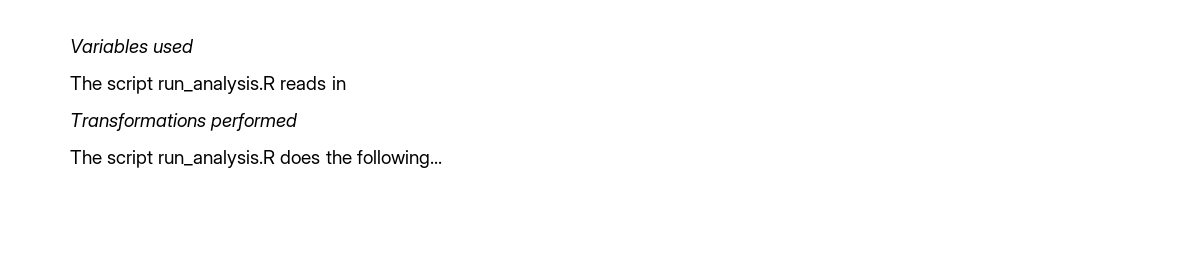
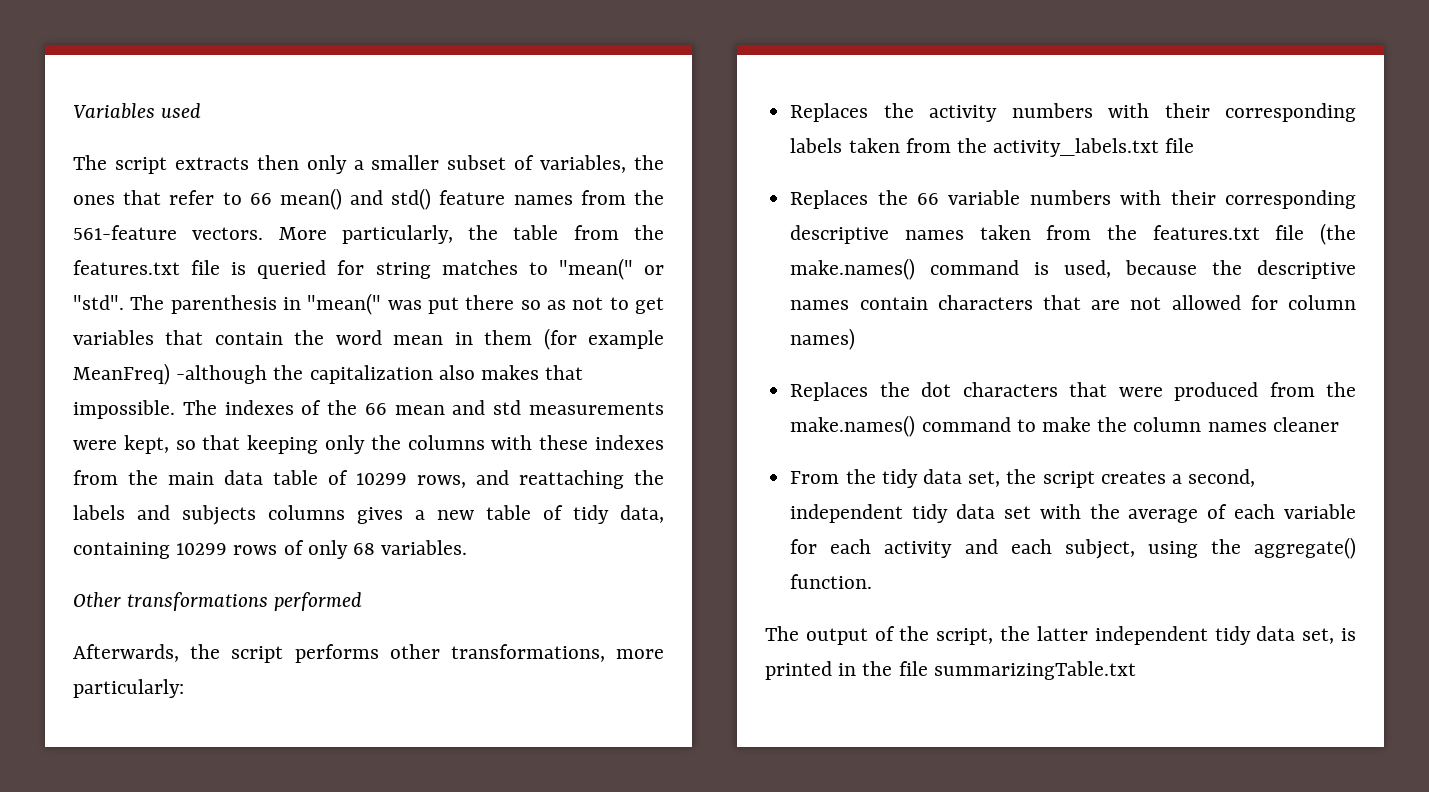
- The script run_analysis.R reads in
- Transformations performed
- The script run_analysis.R does the following...
+ The script extracts then only a smaller subset of variables, the ones that refer to 66 mean() and std() feature names from the 561-feature vectors. More particularly, the table from the features.txt file is queried for string matches to "mean(" or "std". The parenthesis in "mean(" was put there so as not to get variables that contain the word mean in them (for example MeanFreq) -although the capitalization also makes that impossible. The indexes of the 66 mean and std measurements were kept, so that keeping only the columns with these indexes from the main data table of 10299 rows, and reattaching the labels and subjects columns gives a new table of tidy data, containing 10299 rows of only 68 variables.
+ Other transformations performed
+ Afterwards, the script performs other transformations, more particularly:
+ Replaces the activity numbers with their corresponding labels taken from the activity_labels.txt file
+ Replaces the 66 variable numbers with their corresponding descriptive names taken from the features.txt file (the make.names() command is used, because the descriptive names contain characters that are not allowed for column names)
+ Replaces the dot characters that were produced from the make.names() command to make the column names cleaner
+ From the tidy data set, the script creates a second, independent tidy data set with the average of each variable for each activity and each subject, using the aggregate() function.
+ The output of the script, the latter independent tidy data set, is printed in the file summarizingTable.txt

